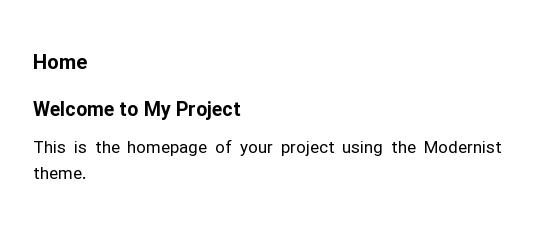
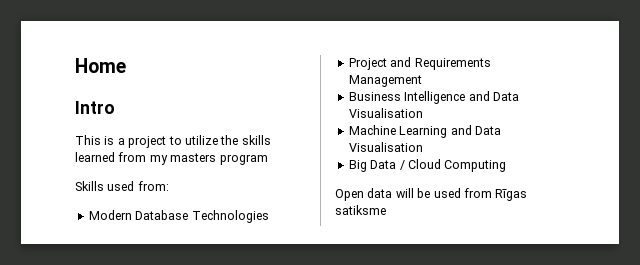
- Welcome to My Project
- This is the homepage of your project using the Modernist theme.
+ Intro
+ This is a project to utilize the skills learned from my masters program
+ Skills used from:
+ Modern Database Technologies
+ Project and Requirements Management
+ Business Intelligence and Data Visualisation
+ Machine Learning and Data Visualisation
+ Big Data / Cloud Computing
+ Open data will be used from Rīgas satiksme

